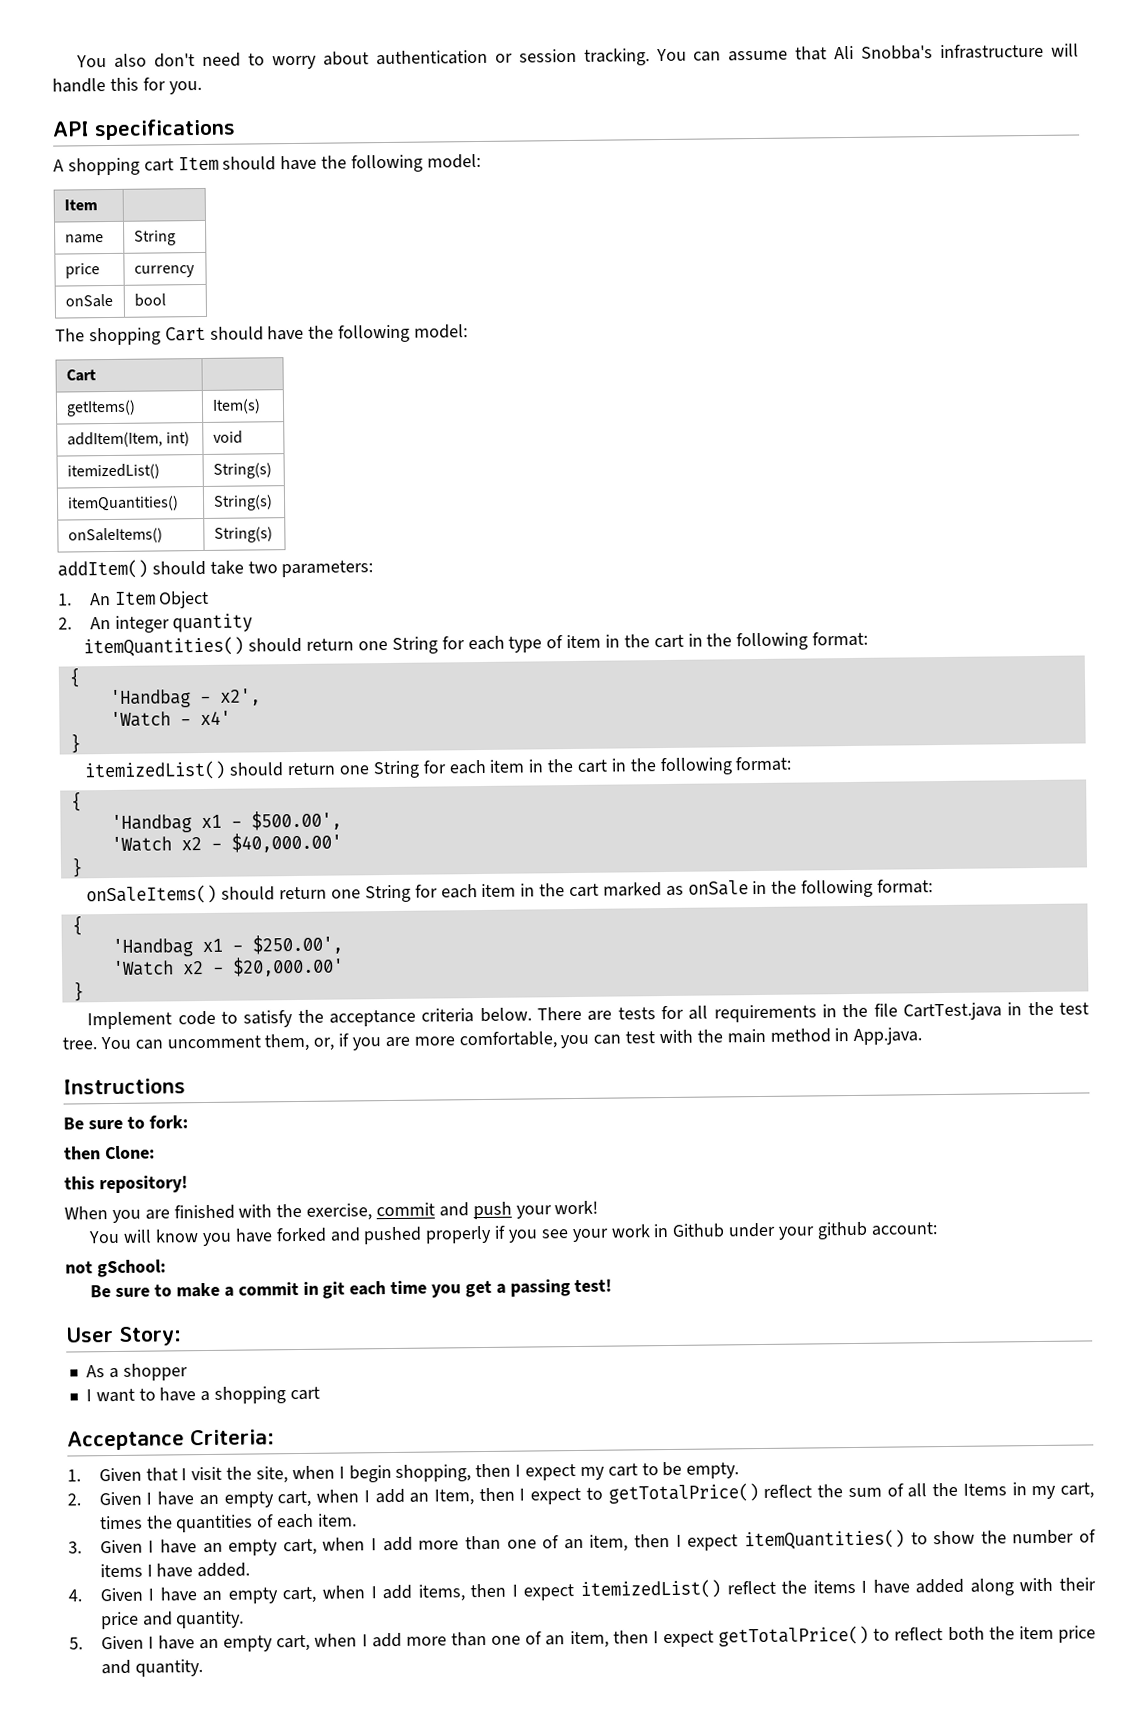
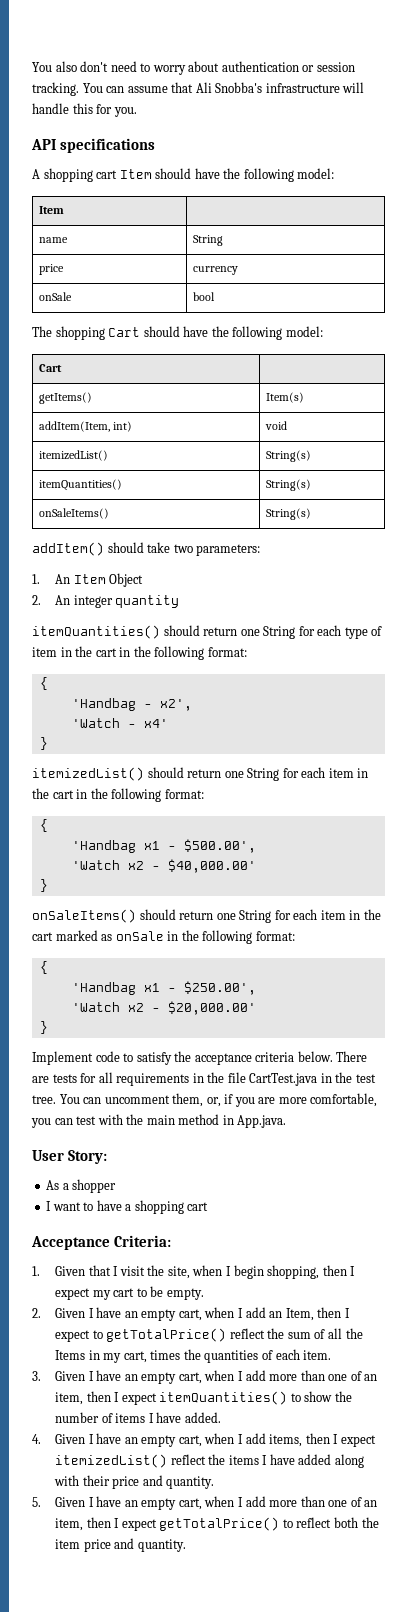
- Instructions
- Be sure to fork:
- then Clone:
- this repository!
- When you are finished with the exercise, commit and push your work!
- You will know you have forked and pushed properly if you see your work in Github under your github account:
- not gSchool:
- Be sure to make a commit in git each time you get a passing test!

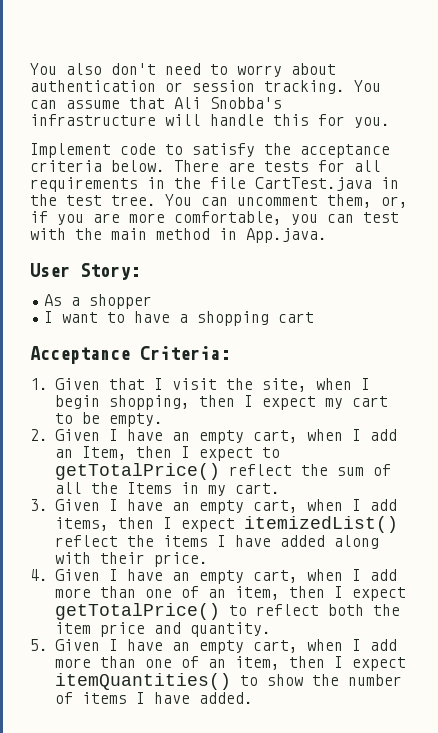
- API specifications
- A shopping cart Item should have the following model:
- Item |
- name | String
- price | currency
- onSale | bool
- The shopping Cart should have the following model:
- Cart |
- getItems() | Item(s)
- addItem(Item, int) | void
- itemizedList() | String(s)
- itemQuantities() | String(s)
- onSaleItems() | String(s)
- addItem() should take two parameters:
- 1. An Item Object
- 2. An integer quantity
- itemQuantities() should return one String for each type of item in the cart in the following format:
- {
- 'Handbag - x2',
- 'Watch - x4'
- }
- itemizedList() should return one String for each item in the cart in the following format:
- {
- 'Handbag x1 - $500.00',
- 'Watch x2 - $40,000.00'
- }
- onSaleItems() should return one String for each item in the cart marked as onSale in the following format:
- {
- 'Handbag x1 - $250.00',
- 'Watch x2 - $20,000.00'
- }
- 2. Given I have an empty cart, when I add an Item, then I expect to getTotalPrice() reflect the sum of all the Items in my cart, times the quantities of each item.
- 3. Given I have an empty cart, when I add more than one of an item, then I expect itemQuantities() to show the number of items I have added.
+ 2. Given I have an empty cart, when I add an Item, then I expect to getTotalPrice() reflect the sum of all the Items in my cart.
+ 3. Given I have an empty cart, when I add items, then I expect itemizedList() reflect the items I have added along with their price.
+ 4. Given I have an empty cart, when I add more than one of an item, then I expect getTotalPrice() to reflect both the item price and quantity.
+ 5. Given I have an empty cart, when I add more than one of an item, then I expect itemQuantities() to show the number of items I have added.
- 4. Given I have an empty cart, when I add items, then I expect itemizedList() reflect the items I have added along with their price and quantity.
- 5. Given I have an empty cart, when I add more than one of an item, then I expect getTotalPrice() to reflect both the item price and quantity.

